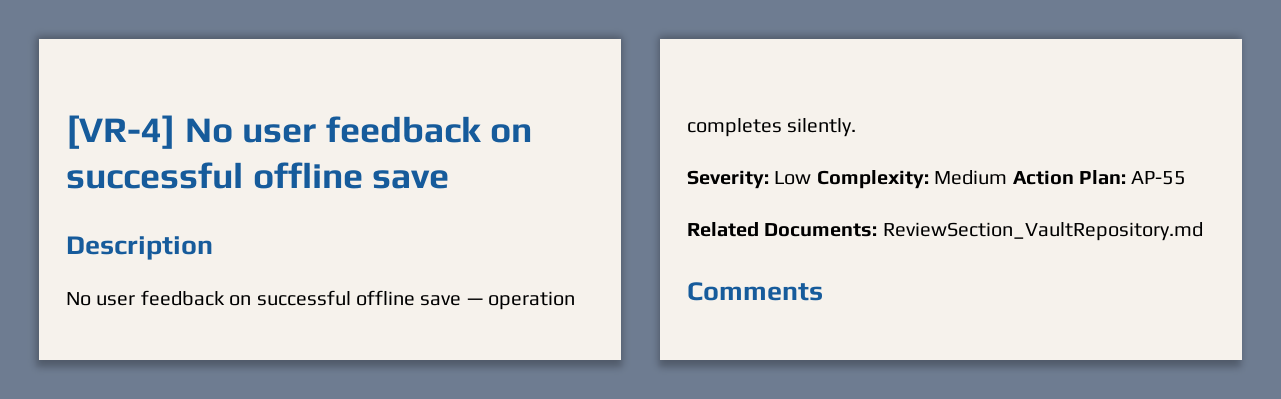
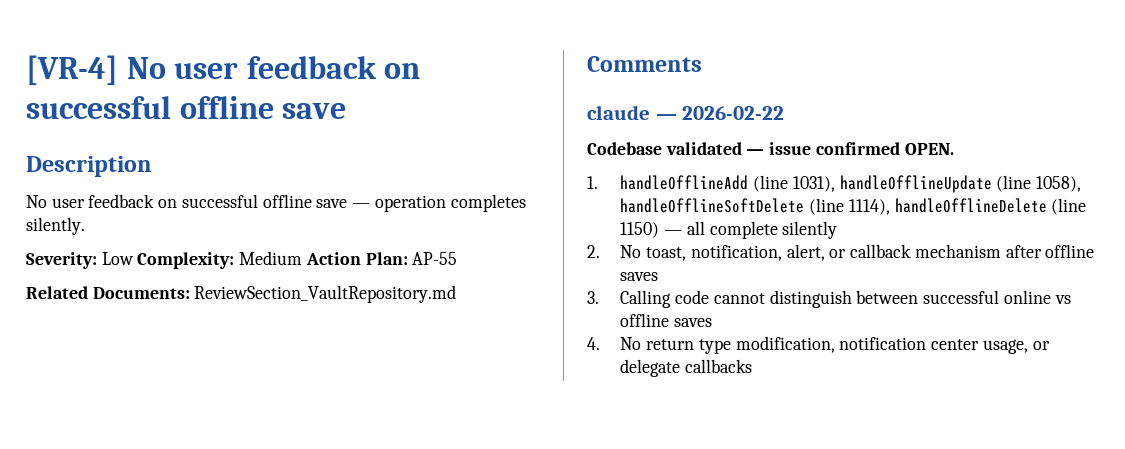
+ claude — 2026-02-22
+ Codebase validated — issue confirmed OPEN.
+ 1. handleOfflineAdd (line 1031), handleOfflineUpdate (line 1058), handleOfflineSoftDelete (line 1114), handleOfflineDelete (line 1150) — all complete silently
+ 2. No toast, notification, alert, or callback mechanism after offline saves
+ 3. Calling code cannot distinguish between successful online vs offline saves
+ 4. No return type modification, notification center usage, or delegate callbacks

